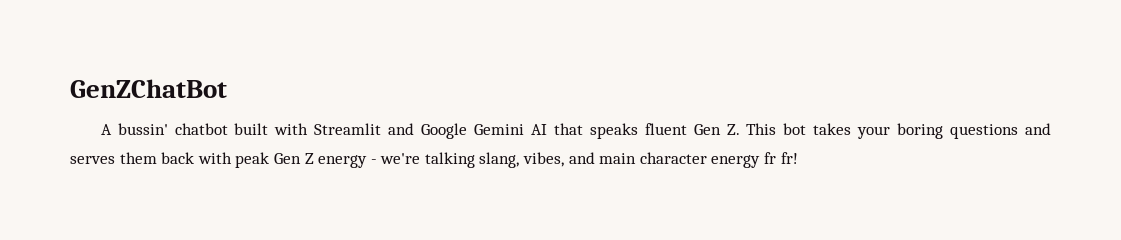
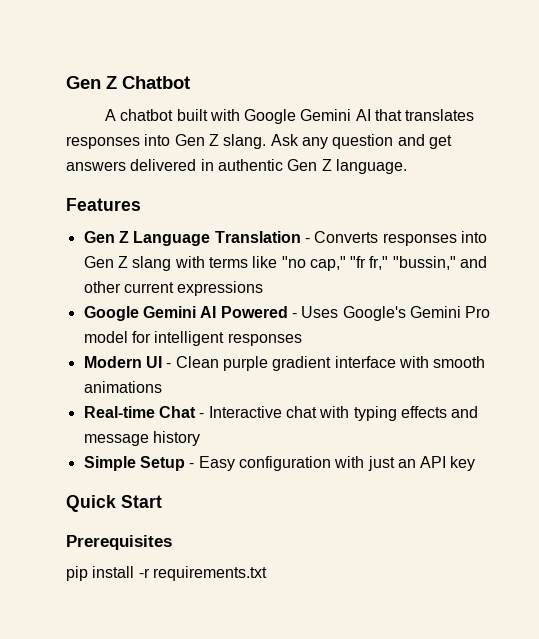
- GenZChatBot
+ Gen Z Chatbot
- A bussin' chatbot built with Streamlit and Google Gemini AI that speaks fluent Gen Z. This bot takes your boring questions and serves them back with peak Gen Z energy - we're talking slang, vibes, and main character energy fr fr!
+ A chatbot built with Google Gemini AI that translates responses into Gen Z slang. Ask any question and get answers delivered in authentic Gen Z language.
+ Features
+ Gen Z Language Translation - Converts responses into Gen Z slang with terms like "no cap," "fr fr," "bussin," and other current expressions
+ Google Gemini AI Powered - Uses Google's Gemini Pro model for intelligent responses
+ Modern UI - Clean purple gradient interface with smooth animations
+ Real-time Chat - Interactive chat with typing effects and message history
+ Simple Setup - Easy configuration with just an API key
+ Quick Start
+ Prerequisites
+ pip install -r requirements.txt

